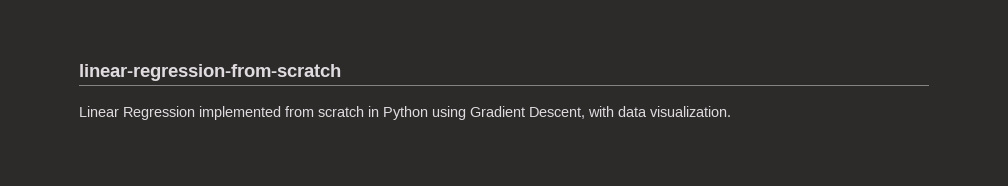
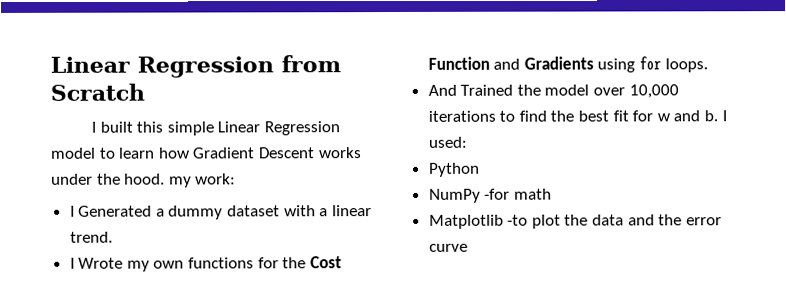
- linear-regression-from-scratch
- Linear Regression implemented from scratch in Python using Gradient Descent, with data visualization.
+ Linear Regression from Scratch
+ I built this simple Linear Regression model to learn how Gradient Descent works under the hood. my work:
+ I Generated a dummy dataset with a linear trend.
+ I Wrote my own functions for the Cost Function and Gradients using for loops.
+ And Trained the model over 10,000 iterations to find the best fit for w and b. I used:
+ Python
+ NumPy -for math
+ Matplotlib -to plot the data and the error curve

